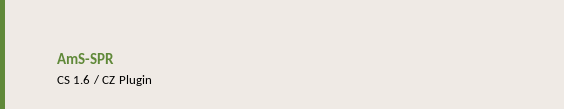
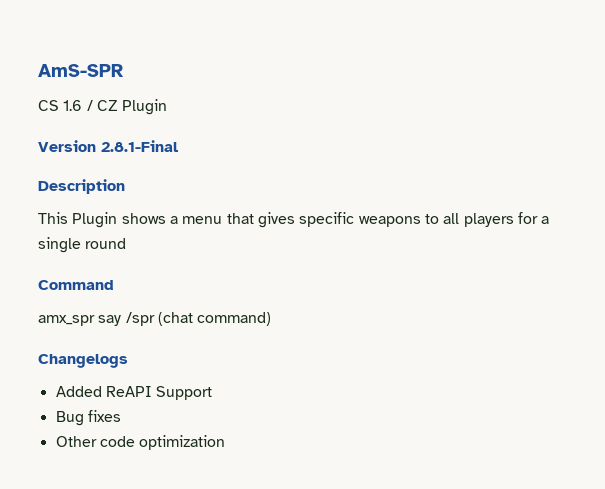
+ Version 2.8.1-Final
+ Description
+ This Plugin shows a menu that gives specific weapons to all players for a single round
+ Command
+ amx_spr say /spr (chat command)
+ Changelogs
+ Added ReAPI Support
+ Bug fixes
+ Other code optimization

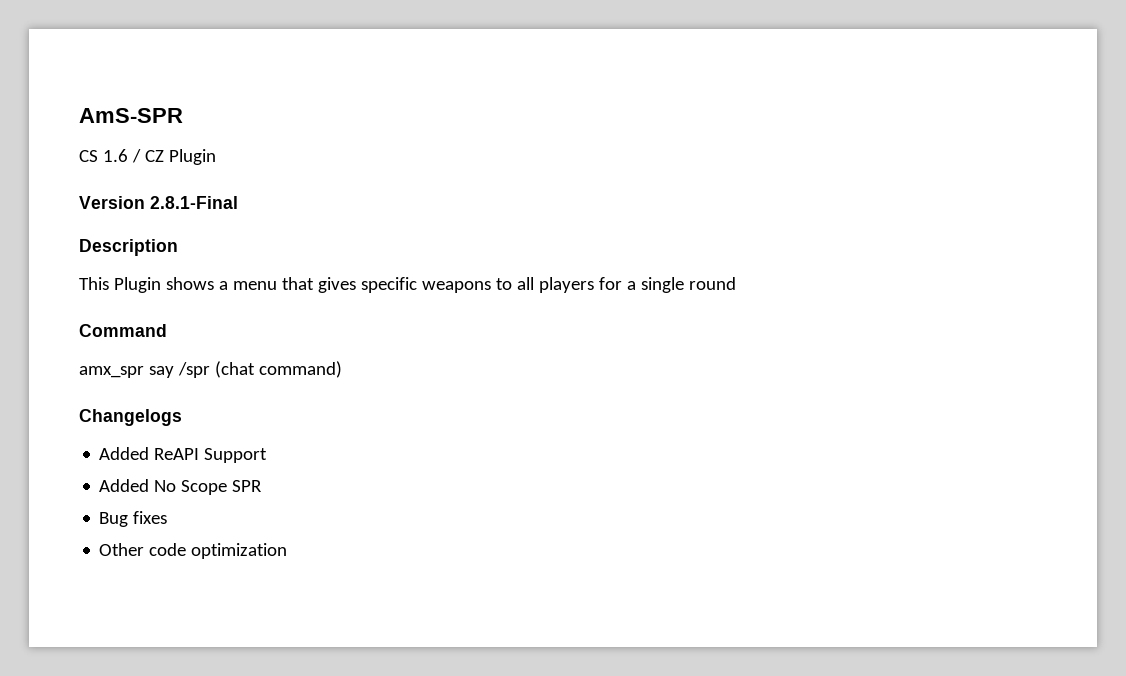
+ Added No Scope SPR

